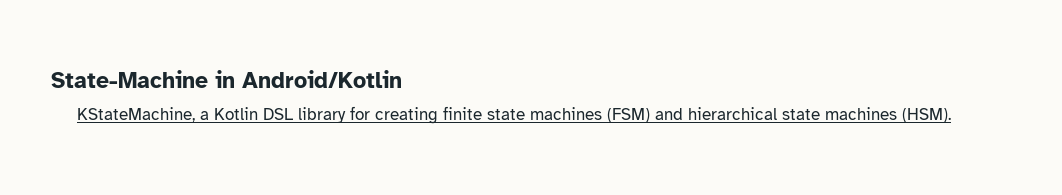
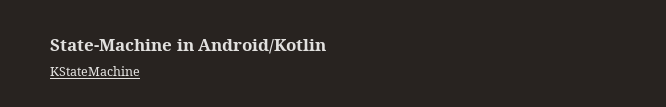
- KStateMachine, a Kotlin DSL library for creating finite state machines (FSM) and hierarchical state machines (HSM).
+ KStateMachine

